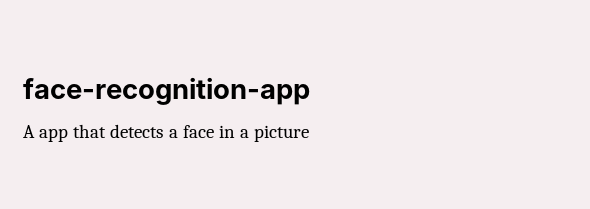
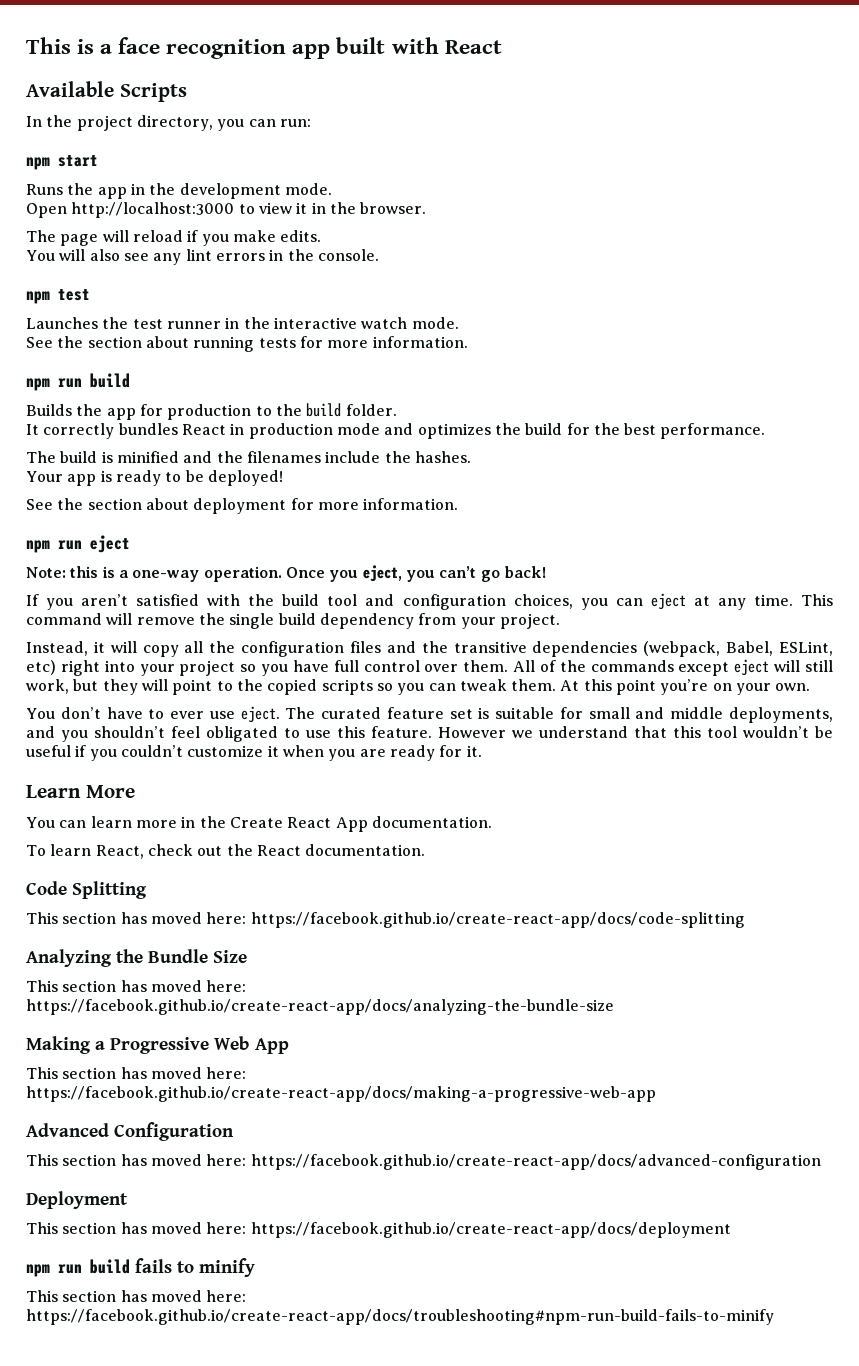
- face-recognition-app
- A app that detects a face in a picture
+ This is a face recognition app built with React
+ Available Scripts
+ In the project directory, you can run:
+ npm start
+ Runs the app in the development mode.
+ Open http://localhost:3000 to view it in the browser.
+ The page will reload if you make edits.
+ You will also see any lint errors in the console.
+ npm test
+ Launches the test runner in the interactive watch mode.
+ See the section about running tests for more information.
+ npm run build
+ Builds the app for production to the build folder.
+ It correctly bundles React in production mode and optimizes the build for the best performance.
+ The build is minified and the filenames include the hashes.
+ Your app is ready to be deployed!
+ See the section about deployment for more information.
+ npm run eject
+ Note: this is a one-way operation. Once you eject, you can’t go back!
+ If you aren’t satisfied with the build tool and configuration choices, you can eject at any time. This command will remove the single build dependency from your project.
+ Instead, it will copy all the configuration files and the transitive dependencies (webpack, Babel, ESLint, etc) right into your project so you have full control over them. All of the commands except eject will still work, but they will point to the copied scripts so you can tweak them. At this point you’re on your own.
+ You don’t have to ever use eject. The curated feature set is suitable for small and middle deployments, and you shouldn’t feel obligated to use this feature. However we understand that this tool wouldn’t be useful if you couldn’t customize it when you are ready for it.
+ Learn More
+ You can learn more in the Create React App documentation.
+ To learn React, check out the React documentation.
+ Code Splitting
+ This section has moved here: https://facebook.github.io/create-react-app/docs/code-splitting
+ Analyzing the Bundle Size
+ This section has moved here: https://facebook.github.io/create-react-app/docs/analyzing-the-bundle-size
+ Making a Progressive Web App
+ This section has moved here: https://facebook.github.io/create-react-app/docs/making-a-progressive-web-app
+ Advanced Configuration
+ This section has moved here: https://facebook.github.io/create-react-app/docs/advanced-configuration
+ Deployment
+ This section has moved here: https://facebook.github.io/create-react-app/docs/deployment
+ npm run build fails to minify
+ This section has moved here: https://facebook.github.io/create-react-app/docs/troubleshooting#npm-run-build-fails-to-minify

